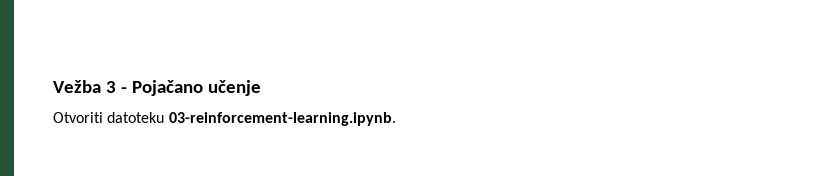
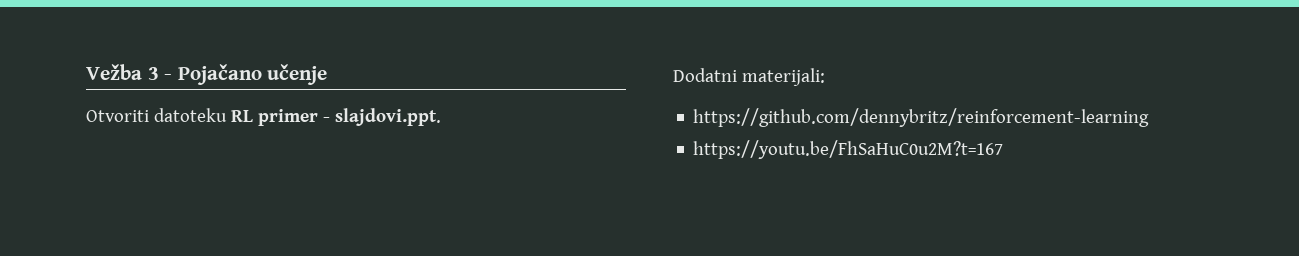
- Otvoriti datoteku 03-reinforcement-learning.ipynb.
+ Otvoriti datoteku RL primer - slajdovi.ppt.
+ Dodatni materijali:
+ https://github.com/dennybritz/reinforcement-learning
+ https://youtu.be/FhSaHuC0u2M?t=167

